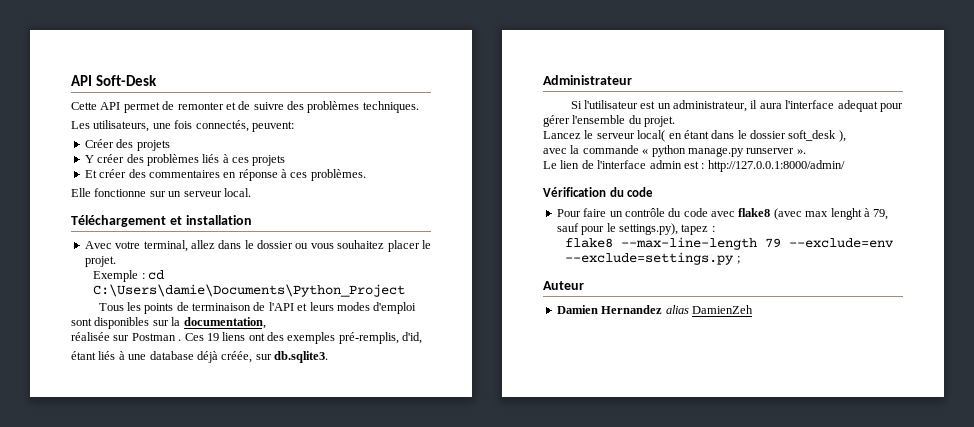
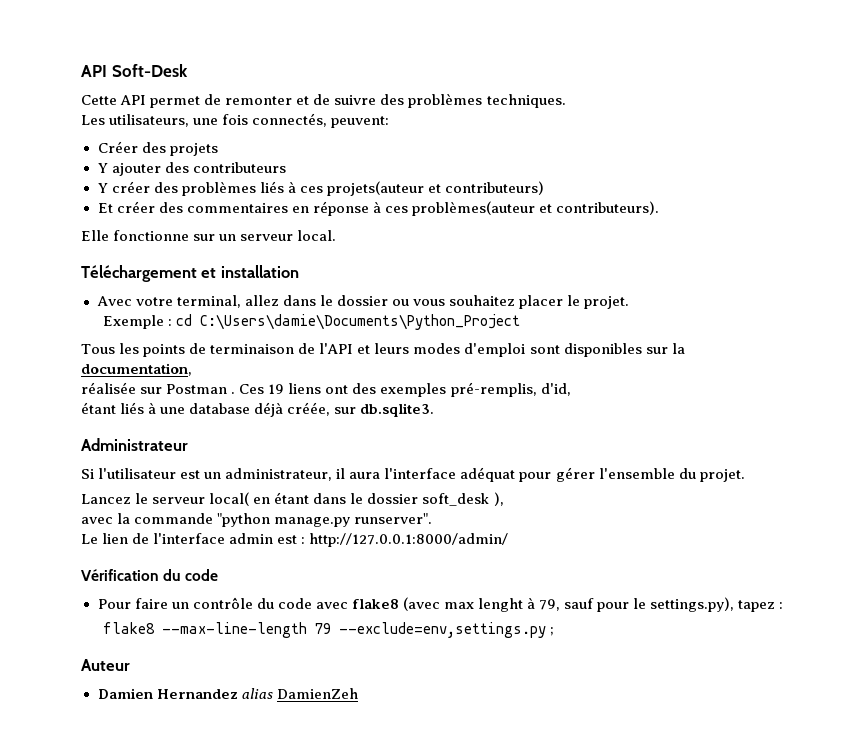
+ Y ajouter des contributeurs
- Y créer des problèmes liés à ces projets
+ Y créer des problèmes liés à ces projets(auteur et contributeurs)
- Et créer des commentaires en réponse à ces problèmes.
+ Et créer des commentaires en réponse à ces problèmes(auteur et contributeurs).
- Si l'utilisateur est un administrateur, il aura l'interface adequat pour gérer l'ensemble du projet.
+ Si l'utilisateur est un administrateur, il aura l'interface adéquat pour gérer l'ensemble du projet.
- avec la commande « python manage.py runserver ».
+ avec la commande "python manage.py runserver".
- flake8 --max-line-length 79 --exclude=env --exclude=settings.py ;
+ flake8 --max-line-length 79 --exclude=env,settings.py ;

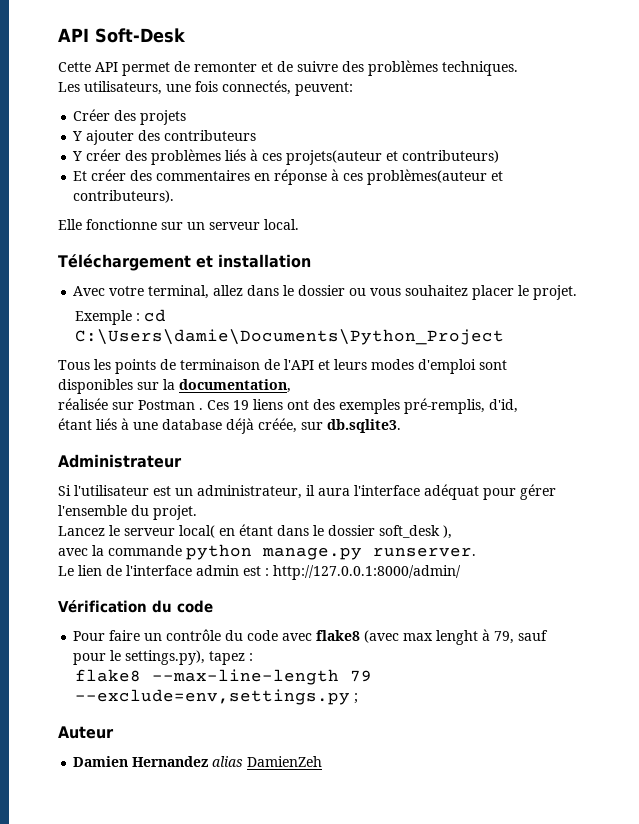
- avec la commande "python manage.py runserver".
+ avec la commande python manage.py runserver.

